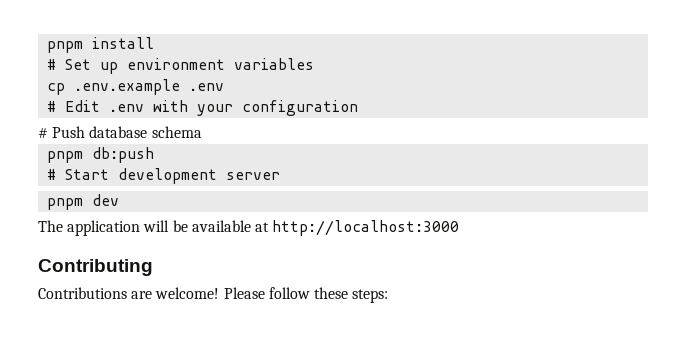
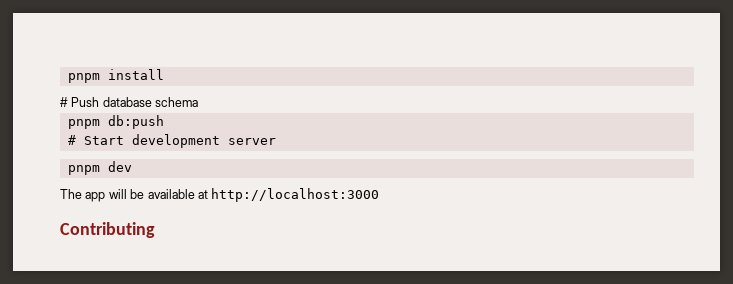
- # Set up environment variables
- cp .env.example .env
- # Edit .env with your configuration
- The application will be available at http://localhost:3000
+ The app will be available at http://localhost:3000
- Contributions are welcome! Please follow these steps:

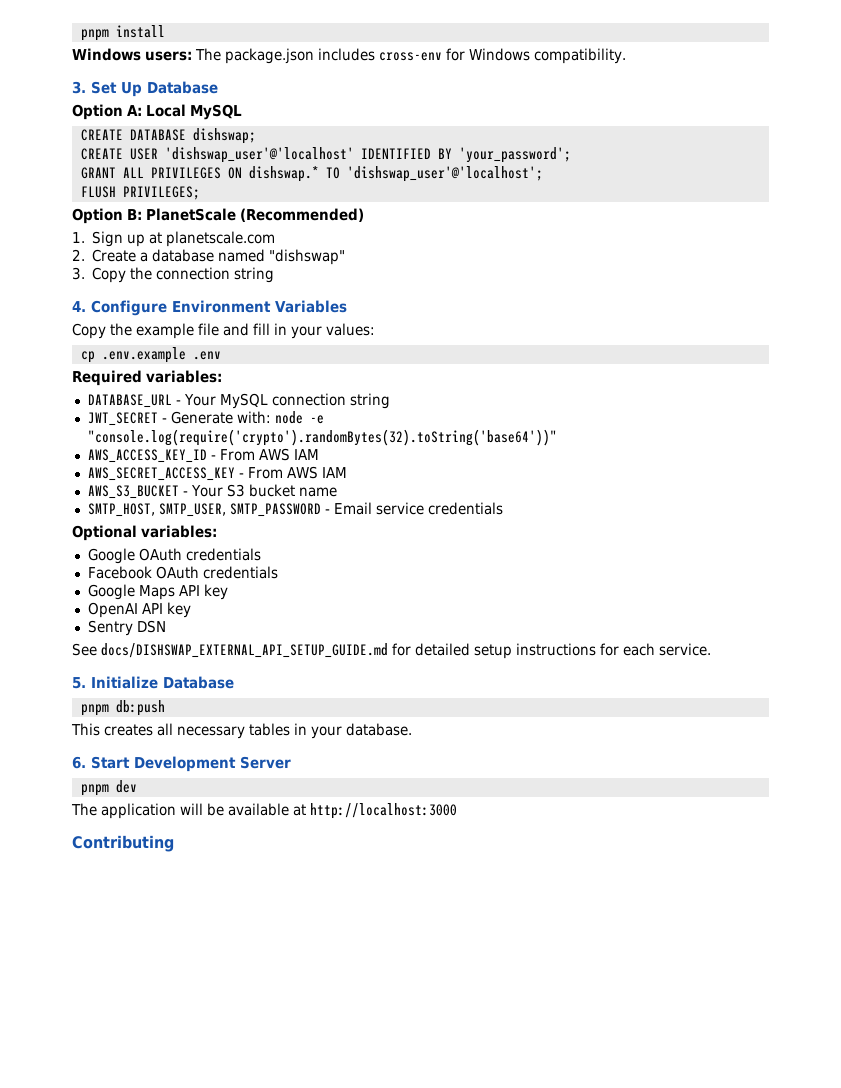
- # Push database schema
+ Windows users: The package.json includes cross-env for Windows compatibility.
+ 3. Set Up Database
+ Option A: Local MySQL
+ CREATE DATABASE dishswap;
+ CREATE USER 'dishswap_user'@'localhost' IDENTIFIED BY 'your_password';
+ GRANT ALL PRIVILEGES ON dishswap.* TO 'dishswap_user'@'localhost';
+ FLUSH PRIVILEGES;
+ Option B: PlanetScale (Recommended)
+ 1. Sign up at planetscale.com
+ 2. Create a database named "dishswap"
+ 3. Copy the connection string
+ 4. Configure Environment Variables
+ Copy the example file and fill in your values:
+ cp .env.example .env
+ Required variables:
+ DATABASE_URL - Your MySQL connection string
+ JWT_SECRET - Generate with: node -e "console.log(require('crypto').randomBytes(32).toString('base64'))"
+ AWS_ACCESS_KEY_ID - From AWS IAM
+ AWS_SECRET_ACCESS_KEY - From AWS IAM
+ AWS_S3_BUCKET - Your S3 bucket name
+ SMTP_HOST, SMTP_USER, SMTP_PASSWORD - Email service credentials
+ Optional variables:
+ Google OAuth credentials
+ Facebook OAuth credentials
+ Google Maps API key
+ OpenAI API key
+ Sentry DSN
+ See docs/DISHSWAP_EXTERNAL_API_SETUP_GUIDE.md for detailed setup instructions for each service.
+ 5. Initialize Database
  pnpm db:push
- # Start development server
+ This creates all necessary tables in your database.
+ 6. Start Development Server
- The app will be available at http://localhost:3000
+ The application will be available at http://localhost:3000

